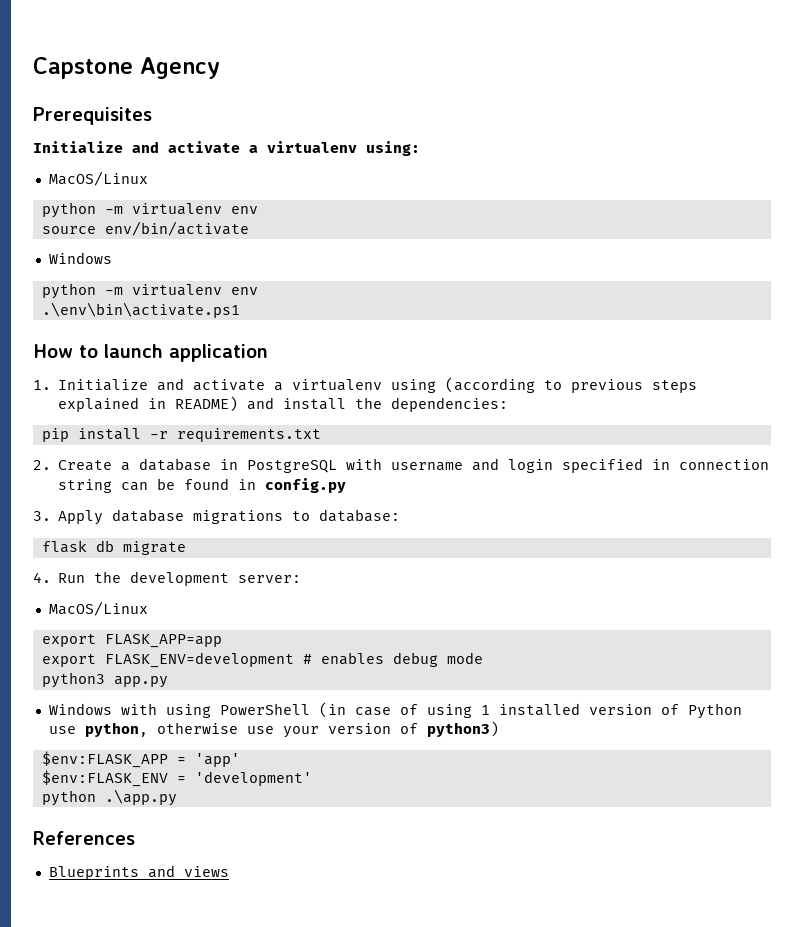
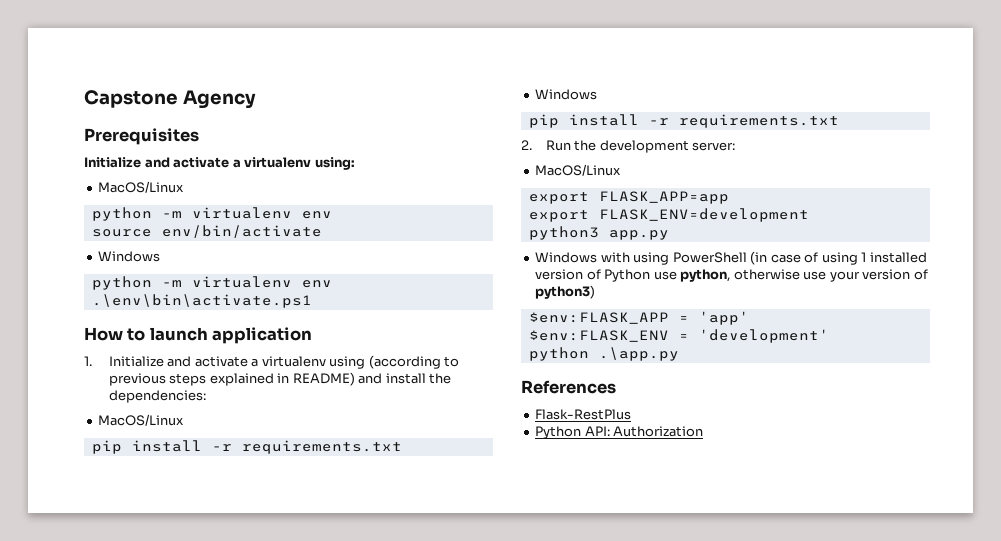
  1. Initialize and activate a virtualenv using (according to previous steps explained in README) and install the dependencies:
+ MacOS/Linux
  pip install -r requirements.txt
- 2. Create a database in PostgreSQL with username and login specified in connection string can be found in config.py
- 3. Apply database migrations to database:
- flask db migrate
- 4. Run the development server:
+ Windows
+ pip install -r requirements.txt
+ 2. Run the development server:
- export FLASK_ENV=development # enables debug mode
+ export FLASK_ENV=development
- Blueprints and views
+ Flask-RestPlus
+ Python API: Authorization

